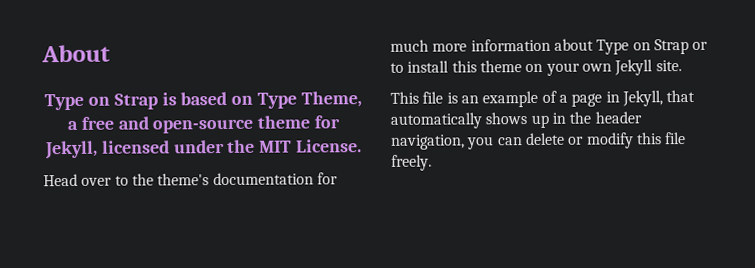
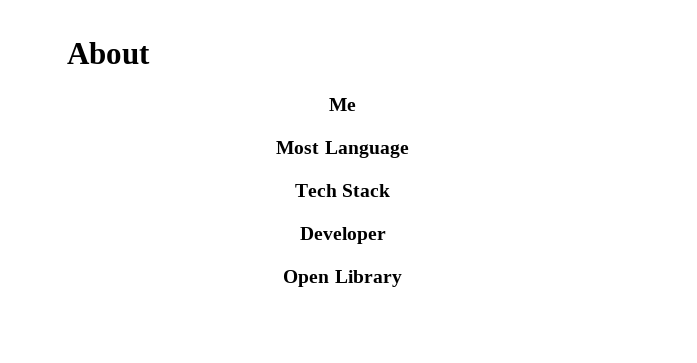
- Type on Strap is based on Type Theme, a free and open-source theme for Jekyll, licensed under the MIT License.
- Head over to the theme's documentation for much more information about Type on Strap or to install this theme on your own Jekyll site.
- This file is an example of a page in Jekyll, that automatically shows up in the header navigation, you can delete or modify this file freely.
+ Me
+ Most Language
+ Tech Stack
+ Developer
+ Open Library

